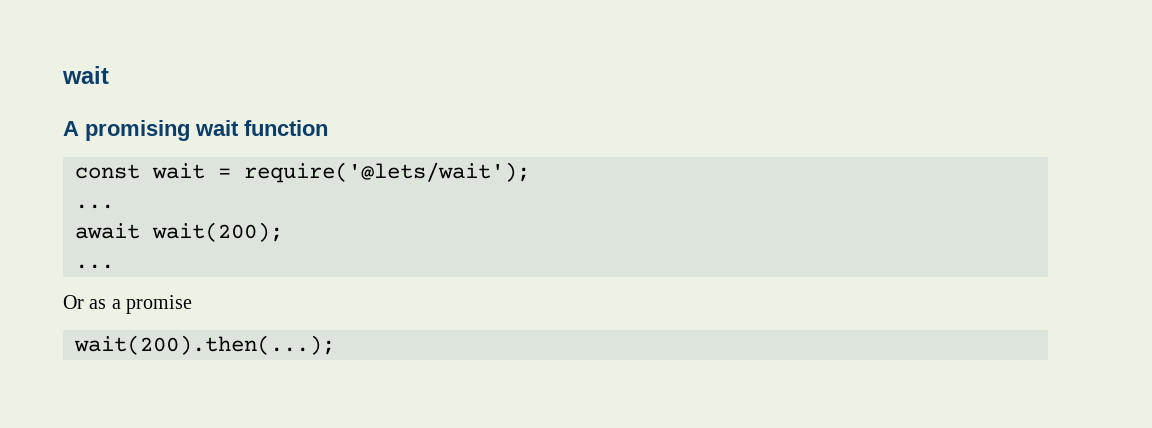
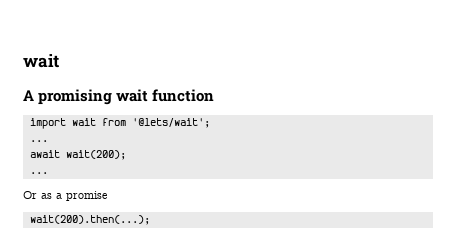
- const wait = require('@lets/wait');
+ import wait from '@lets/wait';

